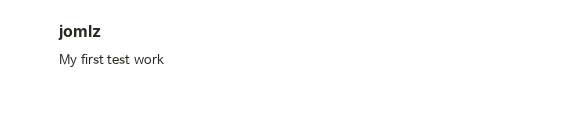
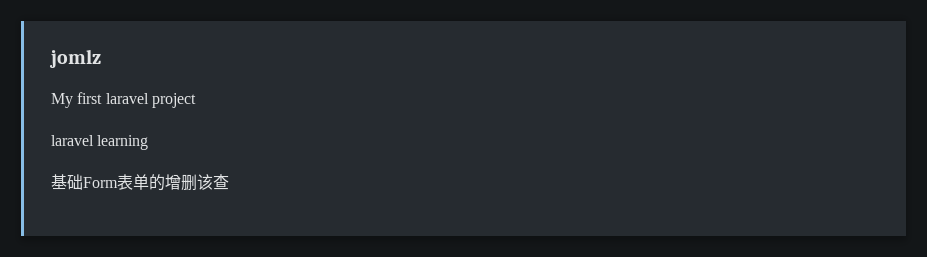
- My first test work
+ My first laravel project
+ laravel learning
+ 基础Form表单的增删该查

